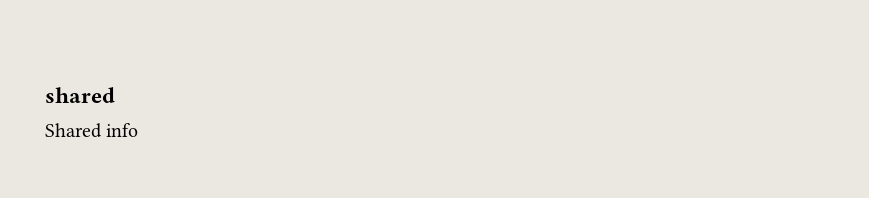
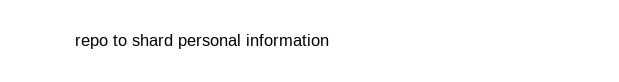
- shared
- Shared info
+ repo to shard personal information

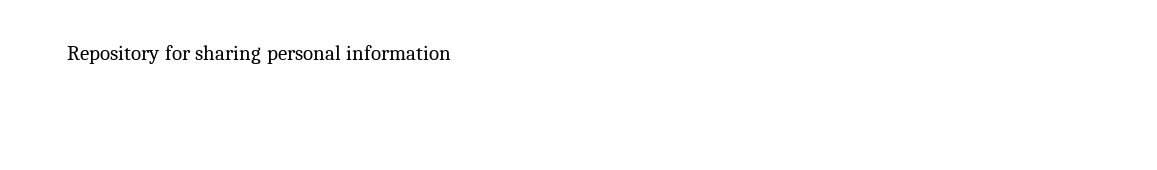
- repo to shard personal information
+ Repository for sharing personal information

